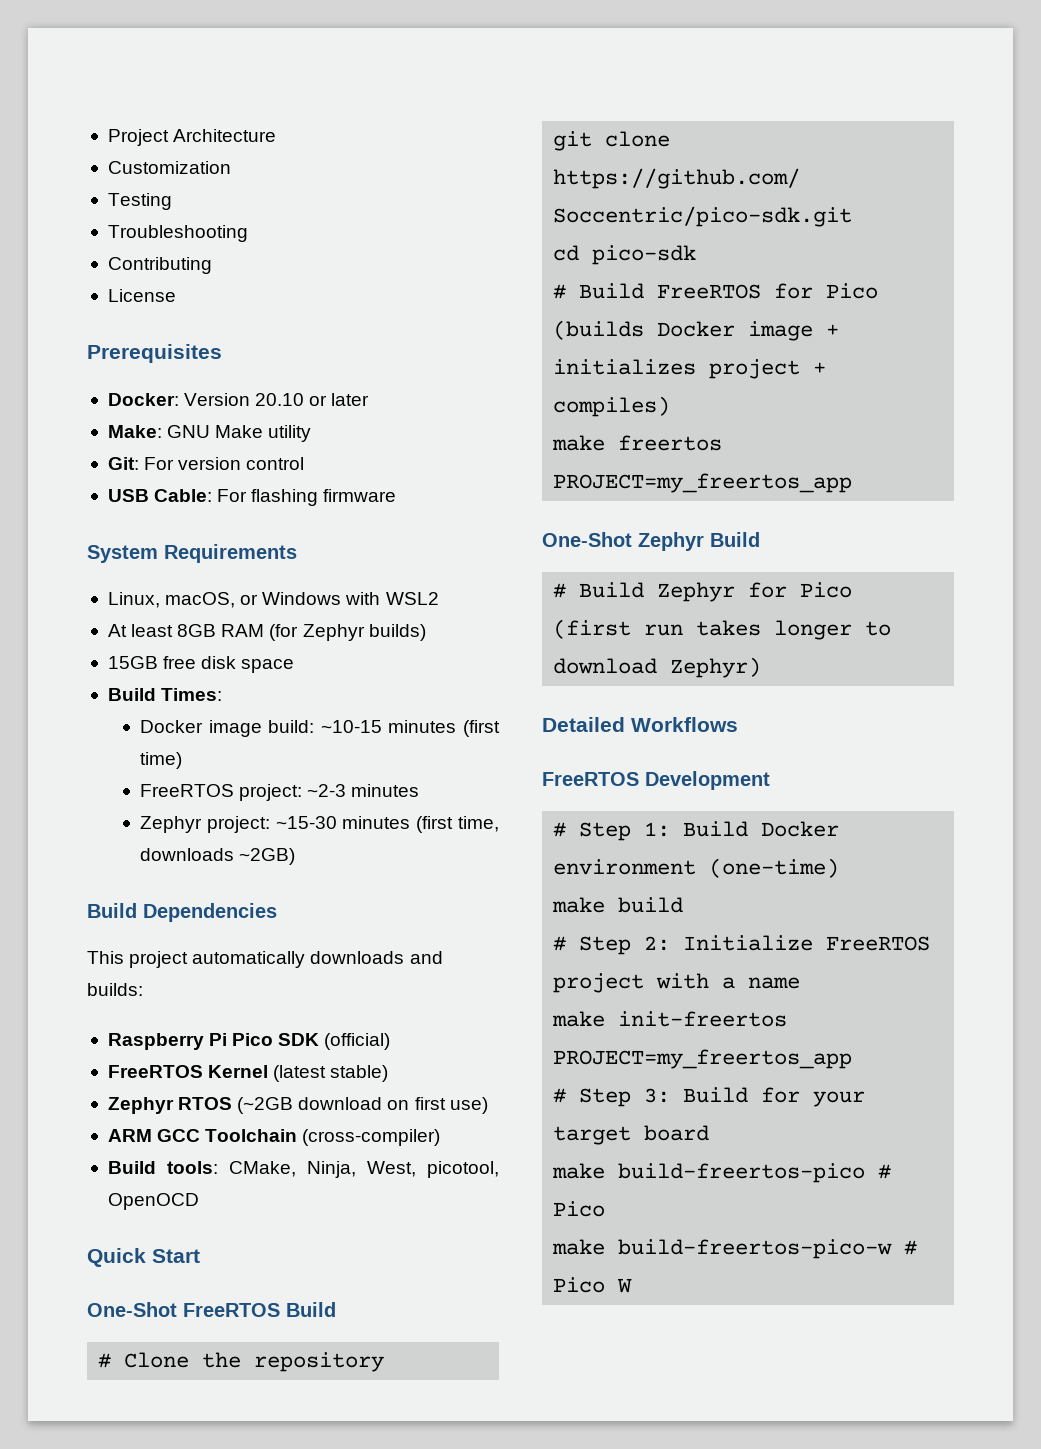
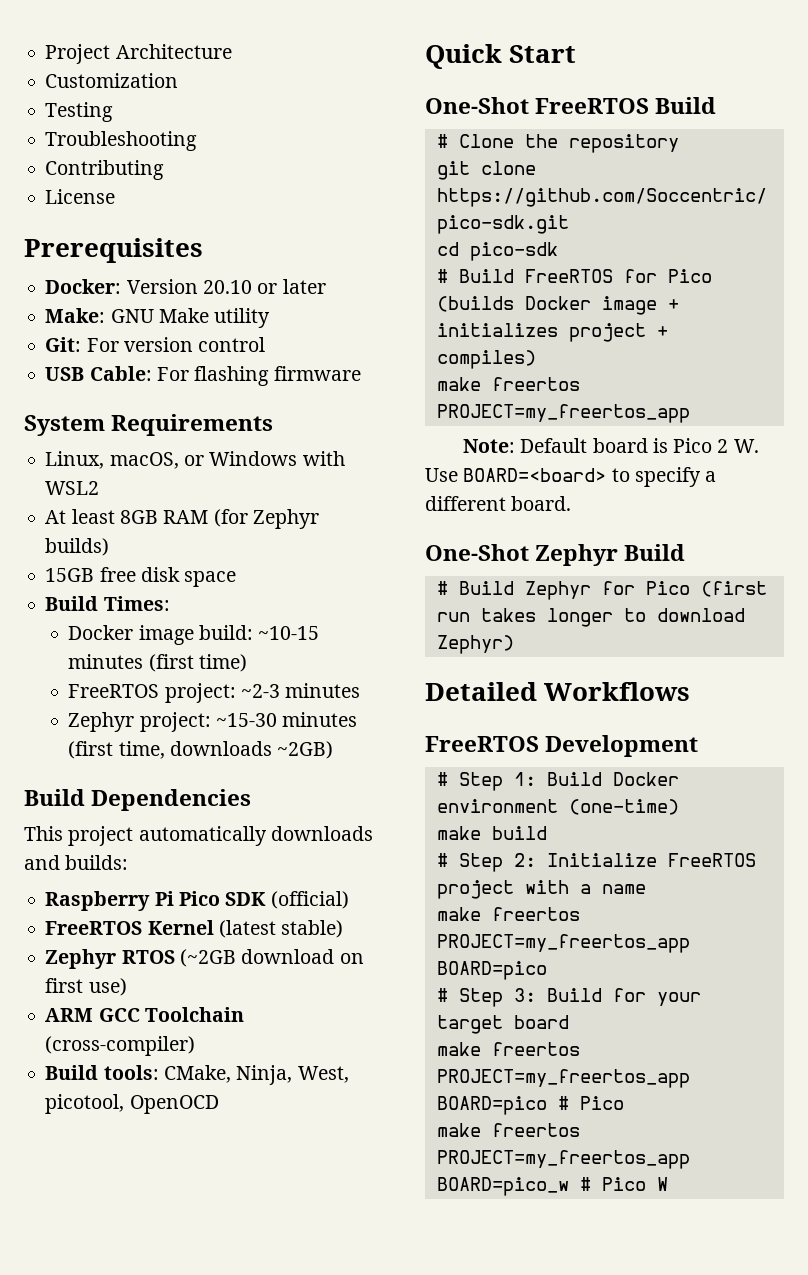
+ Note: Default board is Pico 2 W. Use BOARD=<board> to specify a different board.
  # Step 2: Initialize FreeRTOS project with a name
- make init-freertos PROJECT=my_freertos_app
+ make freertos PROJECT=my_freertos_app BOARD=pico
- make build-freertos-pico # Pico
+ make freertos PROJECT=my_freertos_app BOARD=pico # Pico
- make build-freertos-pico-w # Pico W
+ make freertos PROJECT=my_freertos_app BOARD=pico_w # Pico W

